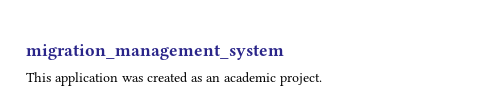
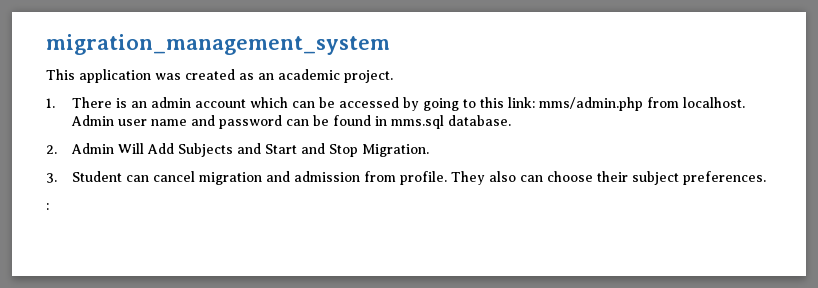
+ 1. There is an admin account which can be accessed by going to this link: mms/admin.php from localhost. Admin user name and password can be found in mms.sql database.
+ 2. Admin Will Add Subjects and Start and Stop Migration.
+ 3. Student can cancel migration and admission from profile. They also can choose their subject preferences.
+ :

